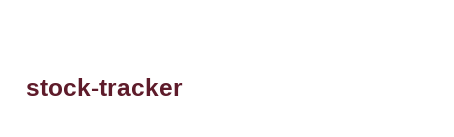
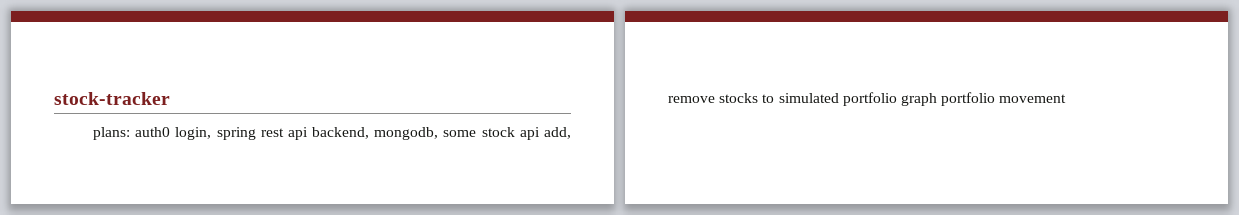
+ plans: auth0 login, spring rest api backend, mongodb, some stock api add, remove stocks to simulated portfolio graph portfolio movement

